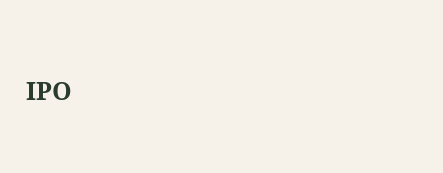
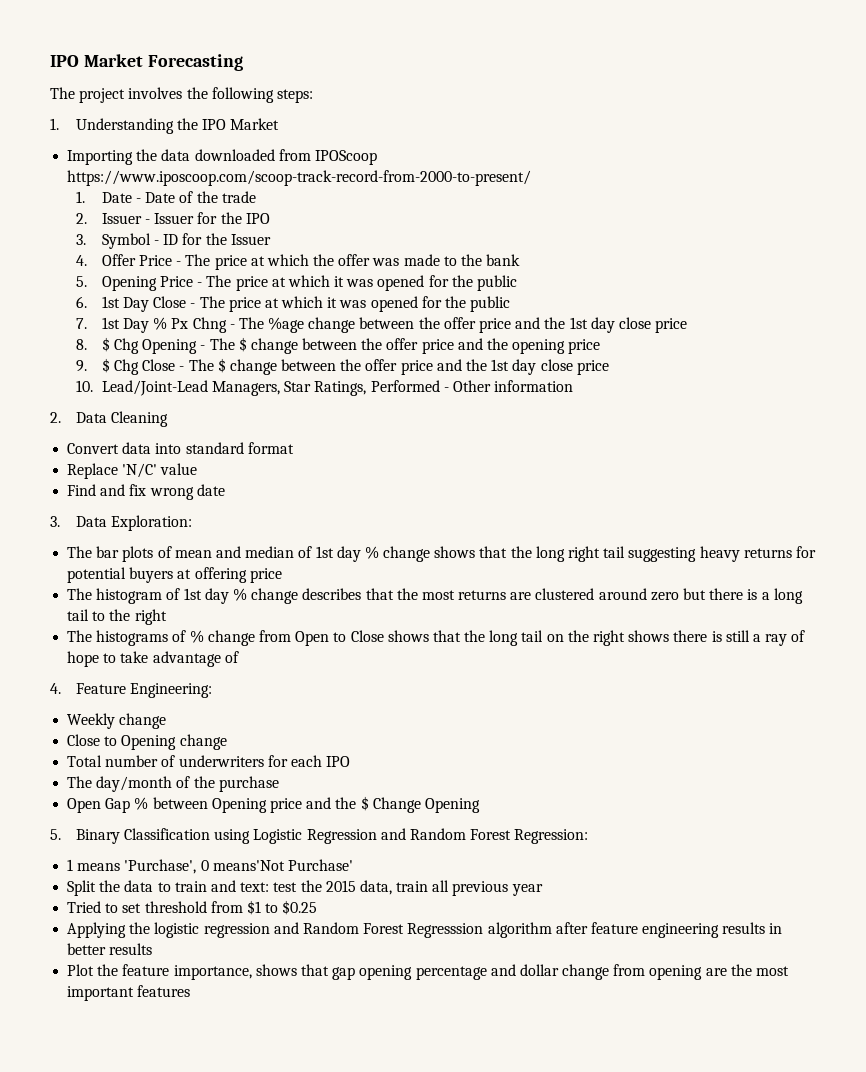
- IPO
+ IPO Market Forecasting
+ The project involves the following steps:
+ 1. Understanding the IPO Market
+ Importing the data downloaded from IPOScoop https://www.iposcoop.com/scoop-track-record-from-2000-to-present/
+ 1. Date - Date of the trade
+ 2. Issuer - Issuer for the IPO
+ 3. Symbol - ID for the Issuer
+ 4. Offer Price - The price at which the offer was made to the bank
+ 5. Opening Price - The price at which it was opened for the public
+ 6. 1st Day Close - The price at which it was opened for the public
+ 7. 1st Day % Px Chng - The %age change between the offer price and the 1st day close price
+ 8. $ Chg Opening - The $ change between the offer price and the opening price
+ 9. $ Chg Close - The $ change between the offer price and the 1st day close price
+ 10. Lead/Joint-Lead Managers, Star Ratings, Performed - Other information
+ 2. Data Cleaning
+ Convert data into standard format
+ Replace 'N/C' value
+ Find and fix wrong date
+ 3. Data Exploration:
+ The bar plots of mean and median of 1st day % change shows that the long right tail suggesting heavy returns for potential buyers at offering price
+ The histogram of 1st day % change describes that the most returns are clustered around zero but there is a long tail to the right
+ The histograms of % change from Open to Close shows that the long tail on the right shows there is still a ray of hope to take advantage of
+ 4. Feature Engineering:
+ Weekly change
+ Close to Opening change
+ Total number of underwriters for each IPO
+ The day/month of the purchase
+ Open Gap % between Opening price and the $ Change Opening
+ 5. Binary Classification using Logistic Regression and Random Forest Regression:
+ 1 means 'Purchase', 0 means'Not Purchase'
+ Split the data to train and text: test the 2015 data, train all previous year
+ Tried to set threshold from $1 to $0.25
+ Applying the logistic regression and Random Forest Regresssion algorithm after feature engineering results in better results
+ Plot the feature importance, shows that gap opening percentage and dollar change from opening are the most important features

